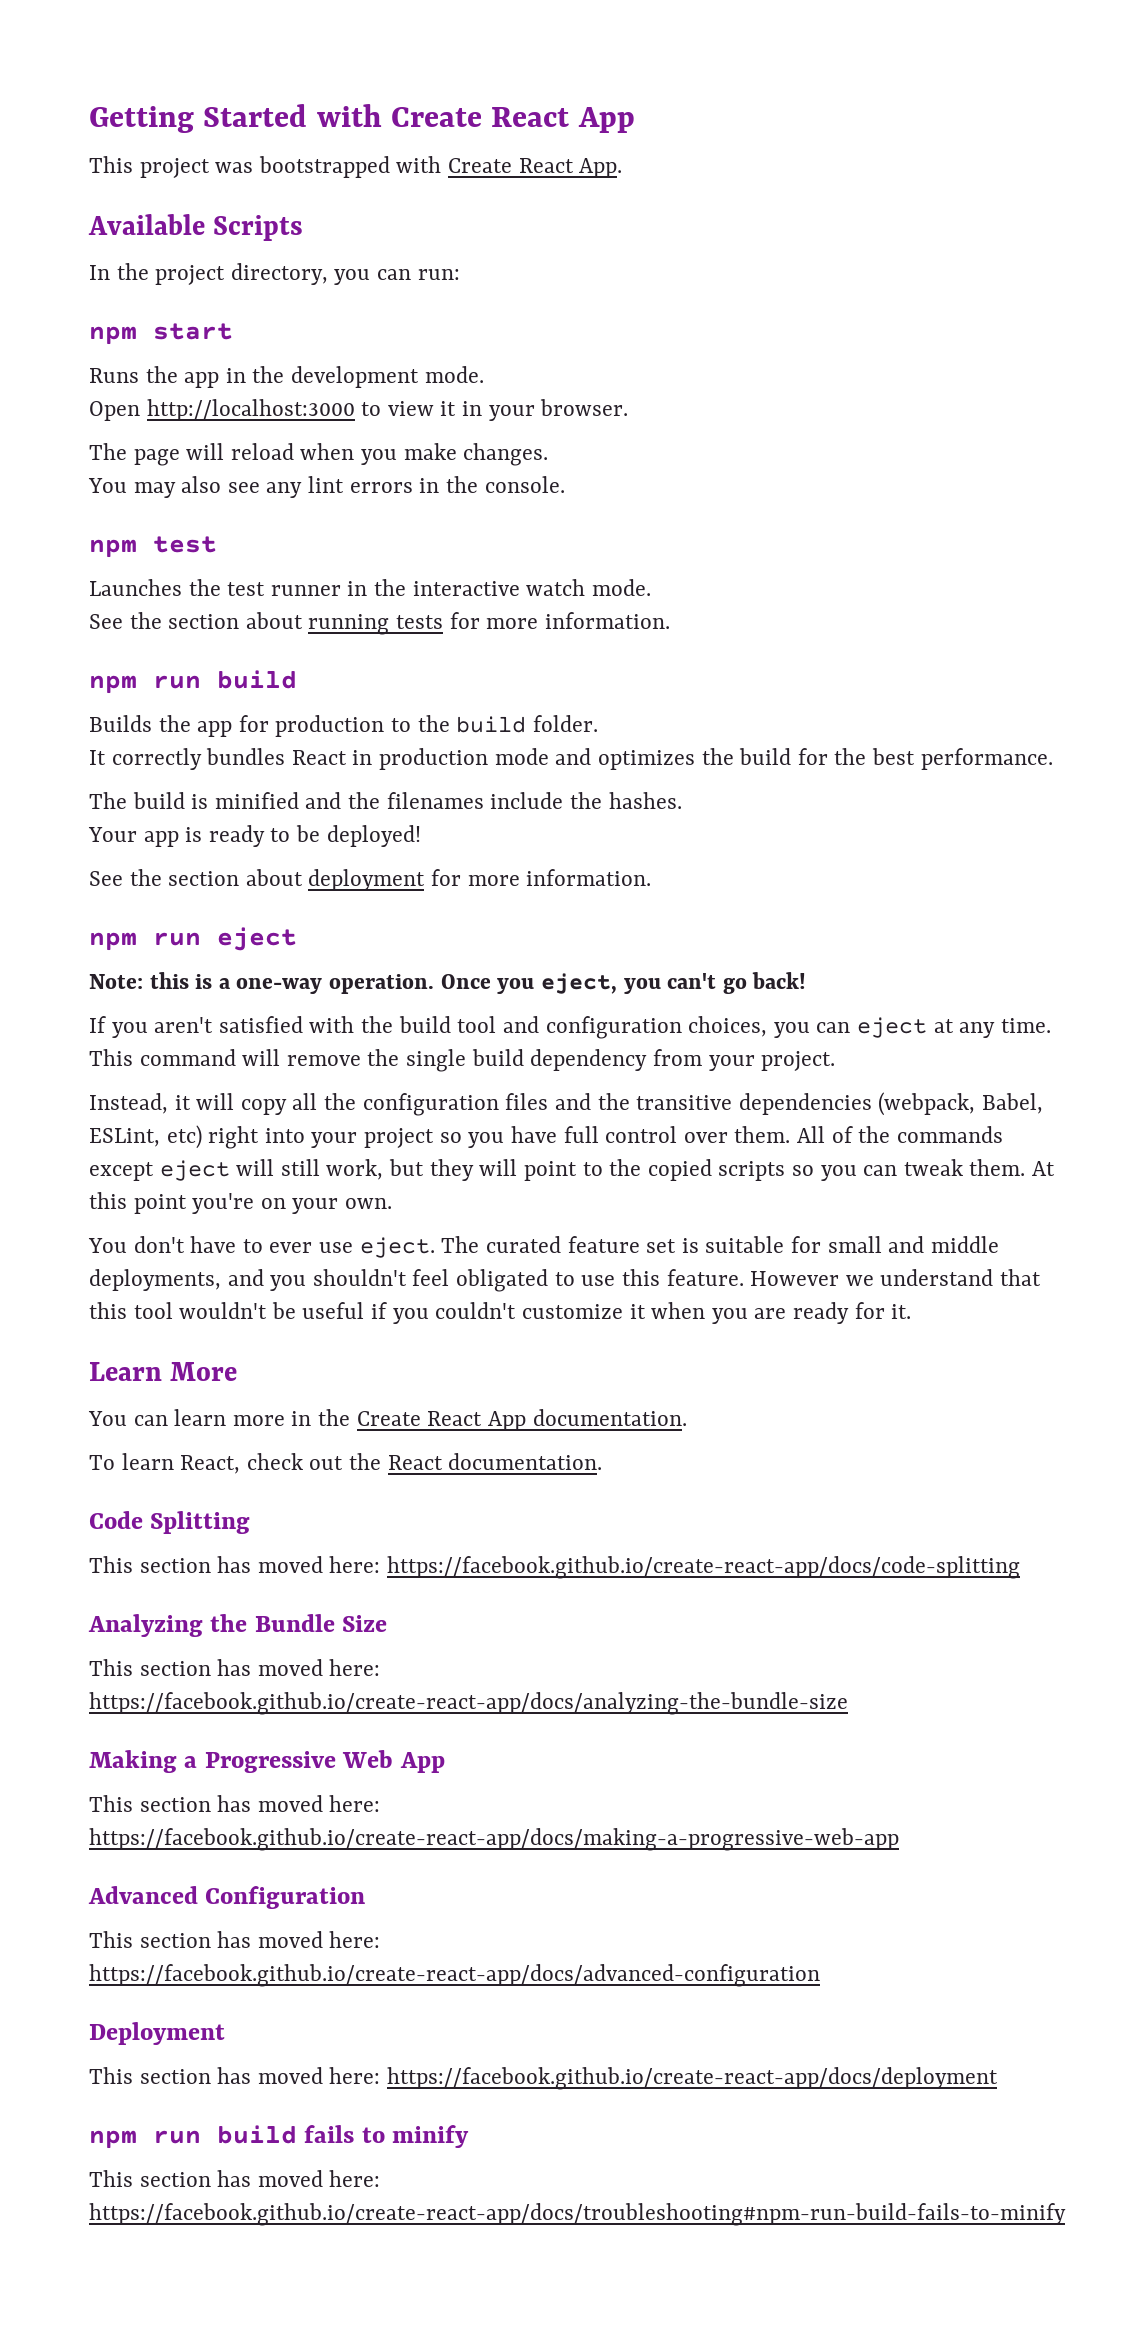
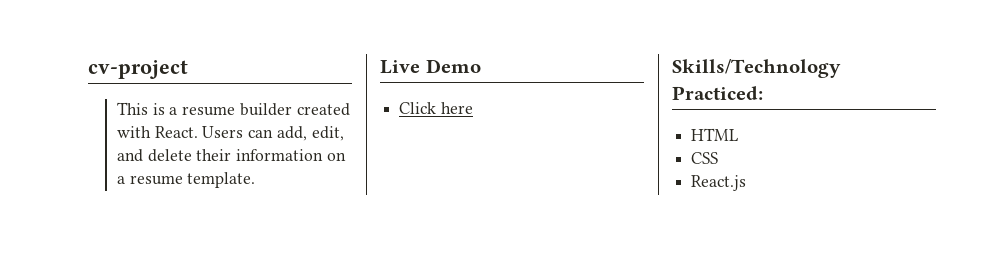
- Getting Started with Create React App
- This project was bootstrapped with Create React App.
- Available Scripts
- In the project directory, you can run:
- npm start
- Runs the app in the development mode.
- Open http://localhost:3000 to view it in your browser.
- The page will reload when you make changes.
- You may also see any lint errors in the console.
- npm test
- Launches the test runner in the interactive watch mode.
- See the section about running tests for more information.
- npm run build
- Builds the app for production to the build folder.
- It correctly bundles React in production mode and optimizes the build for the best performance.
- The build is minified and the filenames include the hashes.
- Your app is ready to be deployed!
- See the section about deployment for more information.
- npm run eject
- Note: this is a one-way operation. Once you eject, you can't go back!
- If you aren't satisfied with the build tool and configuration choices, you can eject at any time. This command will remove the single build dependency from your project.
- Instead, it will copy all the configuration files and the transitive dependencies (webpack, Babel, ESLint, etc) right into your project so you have full control over them. All of the commands except eject will still work, but they will point to the copied scripts so you can tweak them. At this point you're on your own.
- You don't have to ever use eject. The curated feature set is suitable for small and middle deployments, and you shouldn't feel obligated to use this feature. However we understand that this tool wouldn't be useful if you couldn't customize it when you are ready for it.
- Learn More
- You can learn more in the Create React App documentation.
- To learn React, check out the React documentation.
- Code Splitting
- This section has moved here: https://facebook.github.io/create-react-app/docs/code-splitting
- Analyzing the Bundle Size
- This section has moved here: https://facebook.github.io/create-react-app/docs/analyzing-the-bundle-size
- Making a Progressive Web App
- This section has moved here: https://facebook.github.io/create-react-app/docs/making-a-progressive-web-app
- Advanced Configuration
- This section has moved here: https://facebook.github.io/create-react-app/docs/advanced-configuration
- Deployment
- This section has moved here: https://facebook.github.io/create-react-app/docs/deployment
- npm run build fails to minify
- This section has moved here: https://facebook.github.io/create-react-app/docs/troubleshooting#npm-run-build-fails-to-minify
+ cv-project
+ This is a resume builder created with React. Users can add, edit, and delete their information on a resume template.
+ Live Demo
+ Click here
+ Skills/Technology Practiced:
+ HTML
+ CSS
+ React.js

